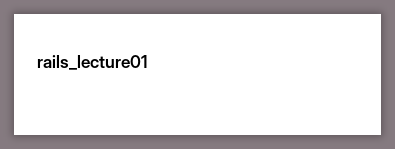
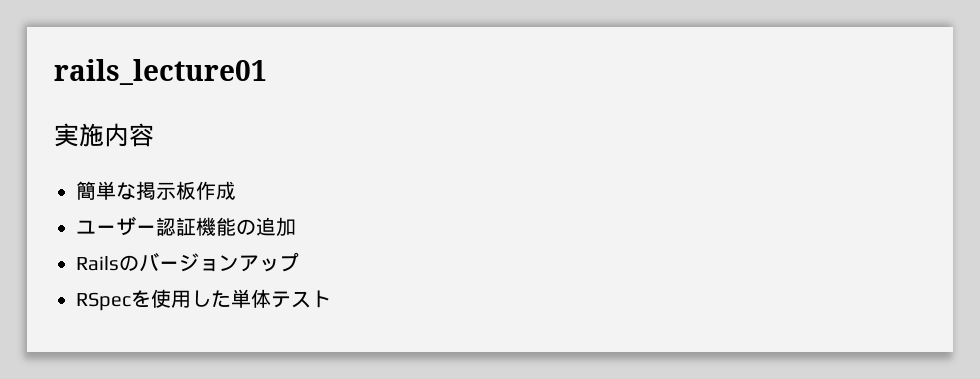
+ 実施内容
+ 簡単な掲示板作成
+ ユーザー認証機能の追加
+ Railsのバージョンアップ
+ RSpecを使用した単体テスト

